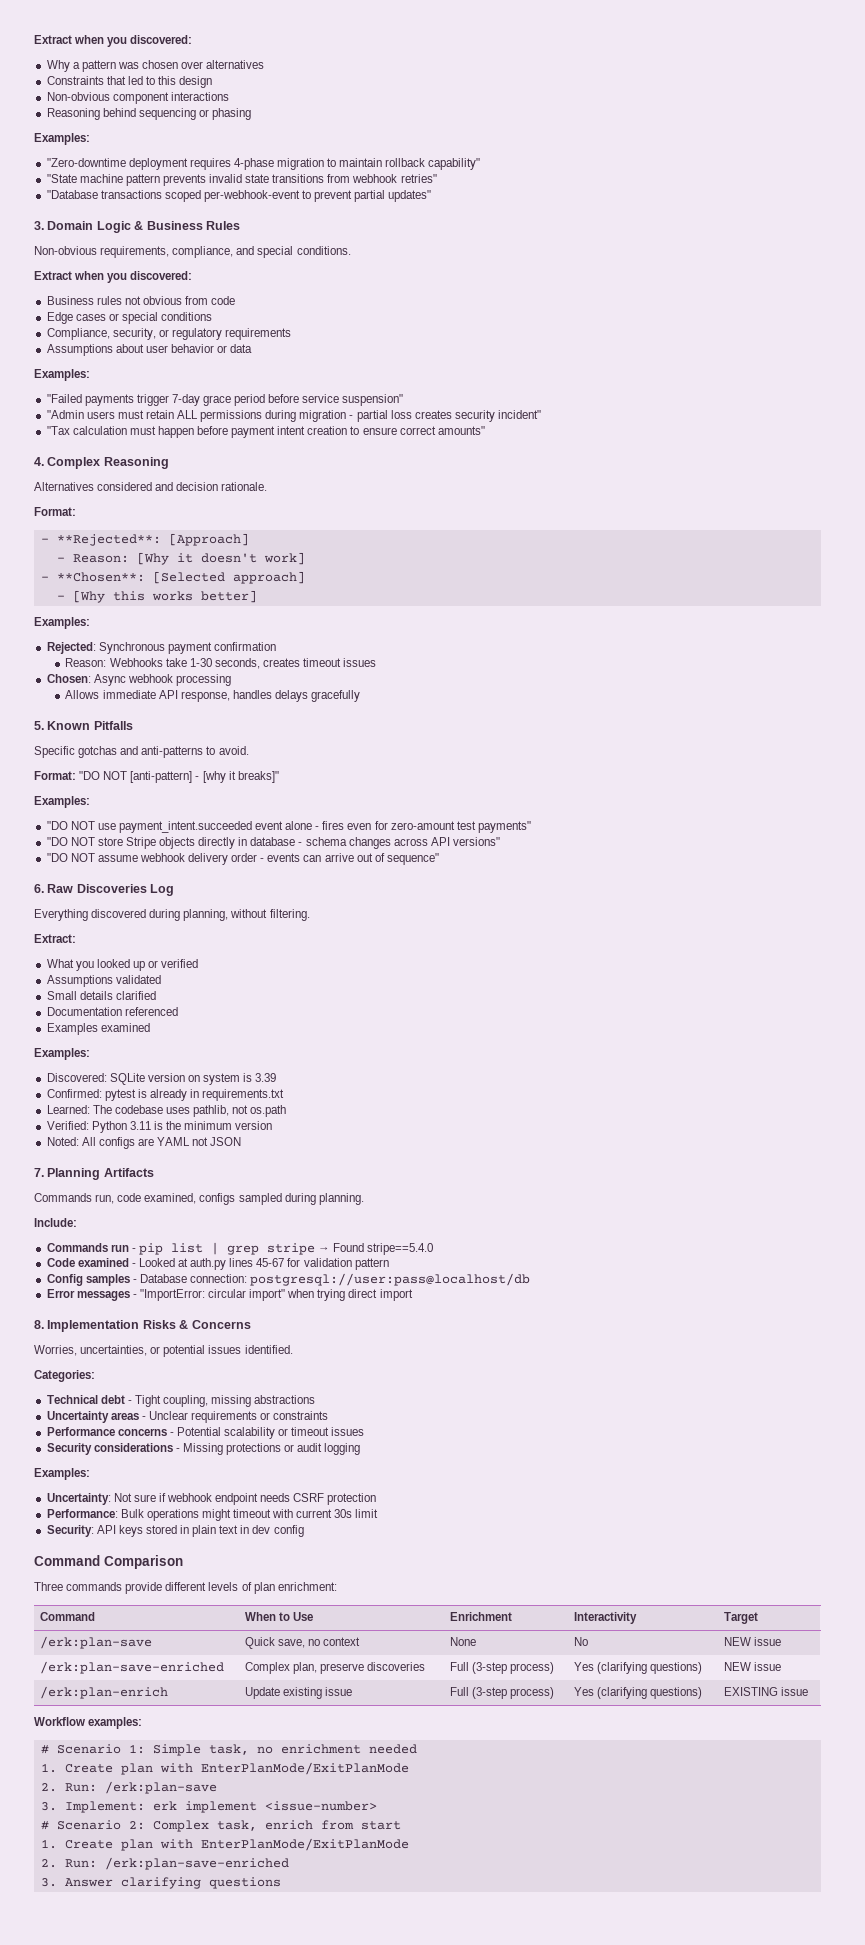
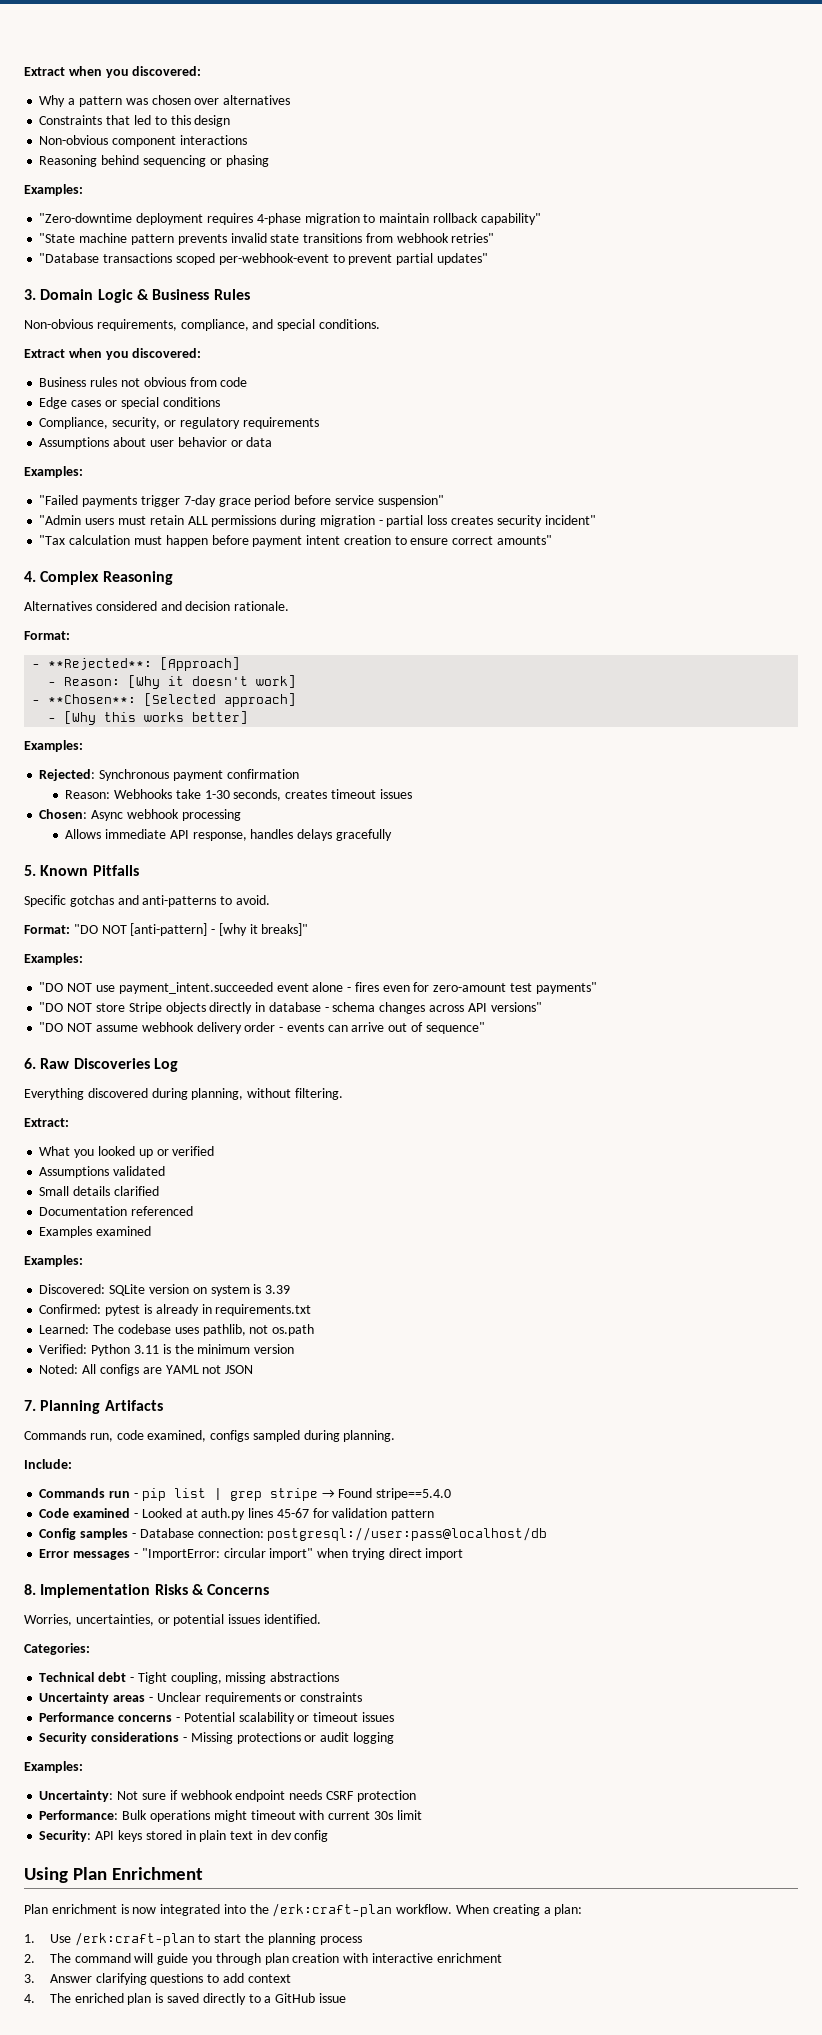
- Command Comparison
- Three commands provide different levels of plan enrichment:
- Command | When to Use | Enrichment | Interactivity | Target
- /erk:plan-save | Quick save, no context | None | No | NEW issue
- /erk:plan-save-enriched | Complex plan, preserve discoveries | Full (3-step process) | Yes (clarifying questions) | NEW issue
- /erk:plan-enrich | Update existing issue | Full (3-step process) | Yes (clarifying questions) | EXISTING issue
- Workflow examples:
- # Scenario 1: Simple task, no enrichment needed
- 1. Create plan with EnterPlanMode/ExitPlanMode
- 2. Run: /erk:plan-save
- 3. Implement: erk implement <issue-number>
- # Scenario 2: Complex task, enrich from start
- 1. Create plan with EnterPlanMode/ExitPlanMode
- 2. Run: /erk:plan-save-enriched
- 3. Answer clarifying questions
+ Using Plan Enrichment
+ Plan enrichment is now integrated into the /erk:craft-plan workflow. When creating a plan:
+ 1. Use /erk:craft-plan to start the planning process
+ 2. The command will guide you through plan creation with interactive enrichment
+ 3. Answer clarifying questions to add context
+ 4. The enriched plan is saved directly to a GitHub issue

